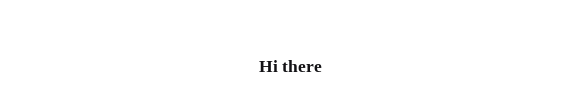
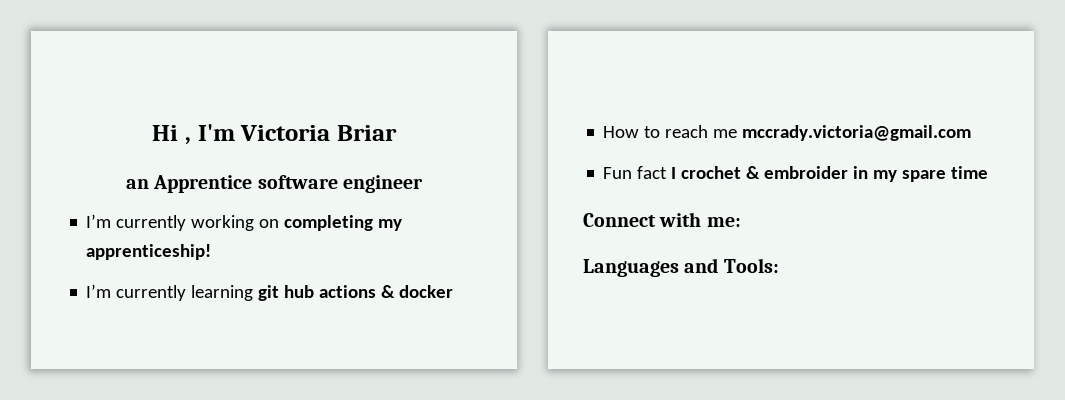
- Hi there
+ Hi , I'm Victoria Briar
+ an Apprentice software engineer
+ I’m currently working on completing my apprenticeship!
+ I’m currently learning git hub actions & docker
+ How to reach me mccrady.victoria@gmail.com
+ Fun fact I crochet & embroider in my spare time
+ Connect with me:
+ Languages and Tools:

